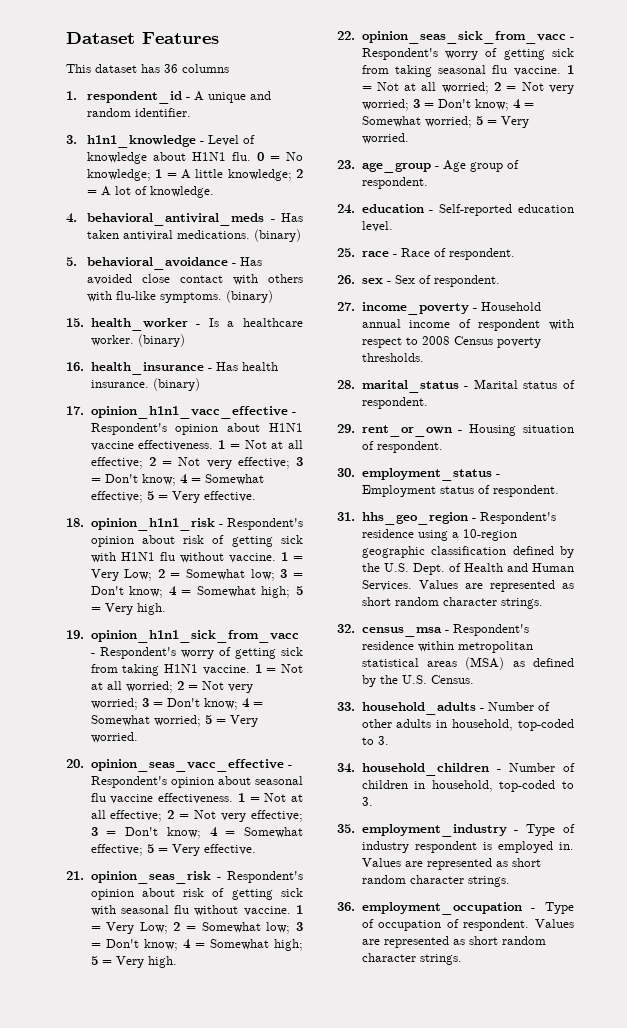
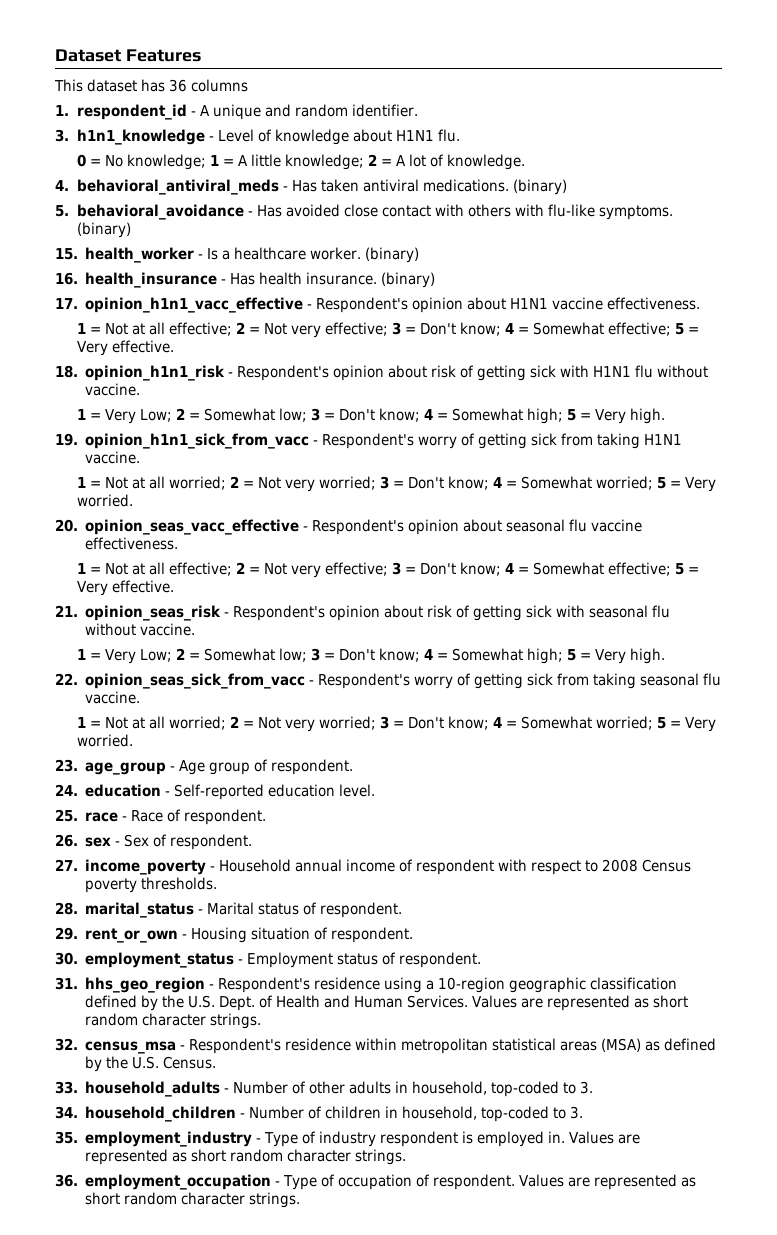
- 3. h1n1_knowledge - Level of knowledge about H1N1 flu. 0 = No knowledge; 1 = A little knowledge; 2 = A lot of knowledge.
+ 3. h1n1_knowledge - Level of knowledge about H1N1 flu.
+ 0 = No knowledge; 1 = A little knowledge; 2 = A lot of knowledge.
- 17. opinion_h1n1_vacc_effective - Respondent's opinion about H1N1 vaccine effectiveness. 1 = Not at all effective; 2 = Not very effective; 3 = Don't know; 4 = Somewhat effective; 5 = Very effective.
+ 17. opinion_h1n1_vacc_effective - Respondent's opinion about H1N1 vaccine effectiveness.
+ 1 = Not at all effective; 2 = Not very effective; 3 = Don't know; 4 = Somewhat effective; 5 = Very effective.
- 18. opinion_h1n1_risk - Respondent's opinion about risk of getting sick with H1N1 flu without vaccine. 1 = Very Low; 2 = Somewhat low; 3 = Don't know; 4 = Somewhat high; 5 = Very high.
+ 18. opinion_h1n1_risk - Respondent's opinion about risk of getting sick with H1N1 flu without vaccine.
+ 1 = Very Low; 2 = Somewhat low; 3 = Don't know; 4 = Somewhat high; 5 = Very high.
- 19. opinion_h1n1_sick_from_vacc - Respondent's worry of getting sick from taking H1N1 vaccine. 1 = Not at all worried; 2 = Not very worried; 3 = Don't know; 4 = Somewhat worried; 5 = Very worried.
+ 19. opinion_h1n1_sick_from_vacc - Respondent's worry of getting sick from taking H1N1 vaccine.
+ 1 = Not at all worried; 2 = Not very worried; 3 = Don't know; 4 = Somewhat worried; 5 = Very worried.
- 20. opinion_seas_vacc_effective - Respondent's opinion about seasonal flu vaccine effectiveness. 1 = Not at all effective; 2 = Not very effective; 3 = Don't know; 4 = Somewhat effective; 5 = Very effective.
+ 20. opinion_seas_vacc_effective - Respondent's opinion about seasonal flu vaccine effectiveness.
+ 1 = Not at all effective; 2 = Not very effective; 3 = Don't know; 4 = Somewhat effective; 5 = Very effective.
- 21. opinion_seas_risk - Respondent's opinion about risk of getting sick with seasonal flu without vaccine. 1 = Very Low; 2 = Somewhat low; 3 = Don't know; 4 = Somewhat high; 5 = Very high.
+ 21. opinion_seas_risk - Respondent's opinion about risk of getting sick with seasonal flu without vaccine.
+ 1 = Very Low; 2 = Somewhat low; 3 = Don't know; 4 = Somewhat high; 5 = Very high.
- 22. opinion_seas_sick_from_vacc - Respondent's worry of getting sick from taking seasonal flu vaccine. 1 = Not at all worried; 2 = Not very worried; 3 = Don't know; 4 = Somewhat worried; 5 = Very worried.
+ 22. opinion_seas_sick_from_vacc - Respondent's worry of getting sick from taking seasonal flu vaccine.
+ 1 = Not at all worried; 2 = Not very worried; 3 = Don't know; 4 = Somewhat worried; 5 = Very worried.

